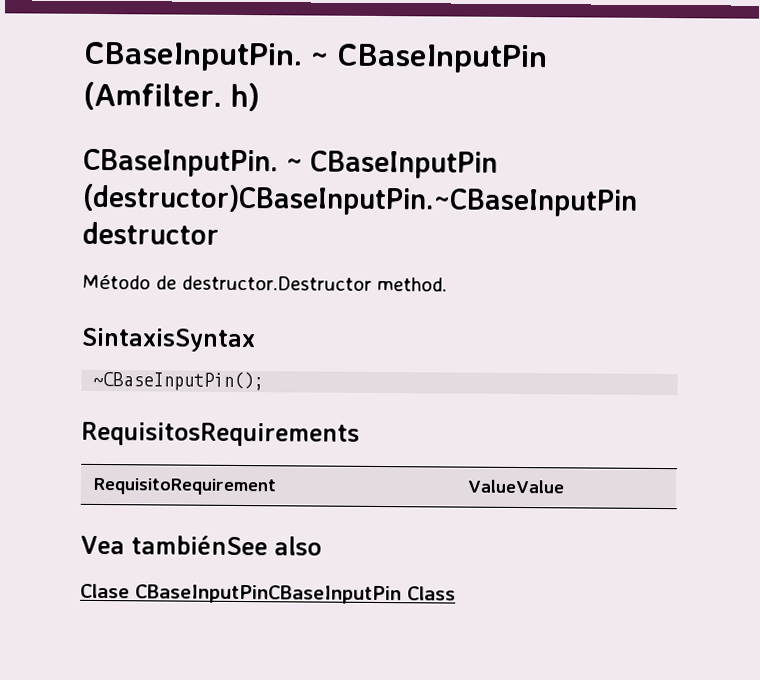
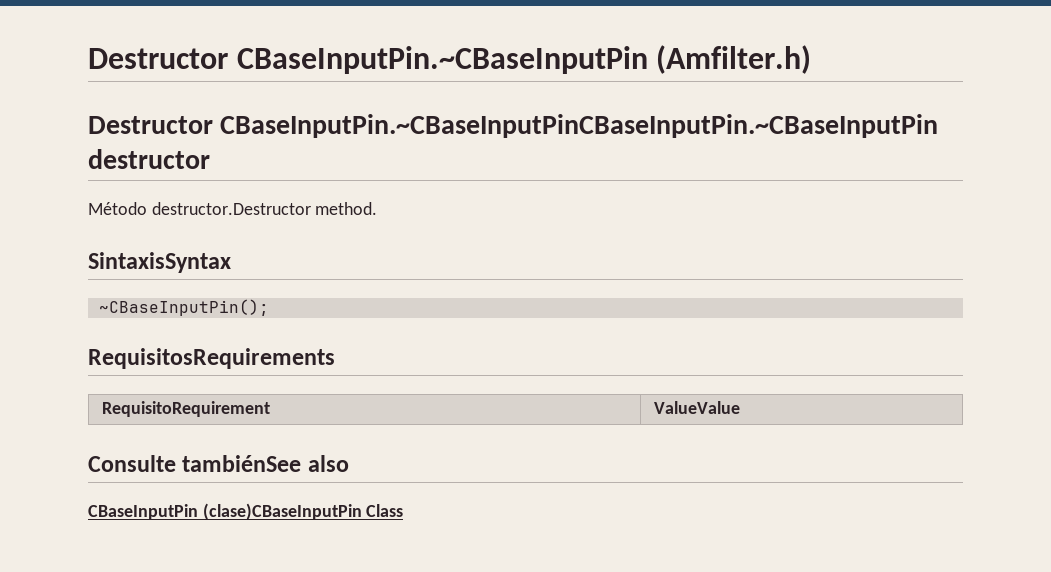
- CBaseInputPin. ~ CBaseInputPin (Amfilter. h)
- CBaseInputPin. ~ CBaseInputPin (destructor)CBaseInputPin.~CBaseInputPin destructor
+ Destructor CBaseInputPin.~CBaseInputPin (Amfilter.h)
+ Destructor CBaseInputPin.~CBaseInputPinCBaseInputPin.~CBaseInputPin destructor
- Método de destructor.Destructor method.
+ Método destructor.Destructor method.
- Vea tambiénSee also
+ Consulte tambiénSee also
- Clase CBaseInputPinCBaseInputPin Class
+ CBaseInputPin (clase)CBaseInputPin Class

